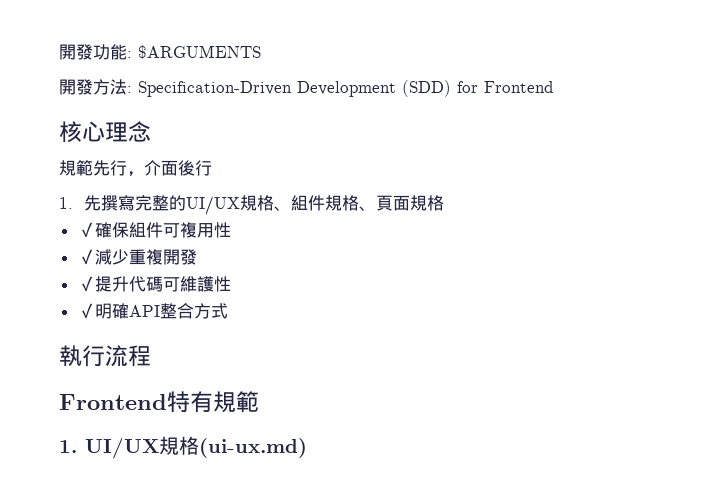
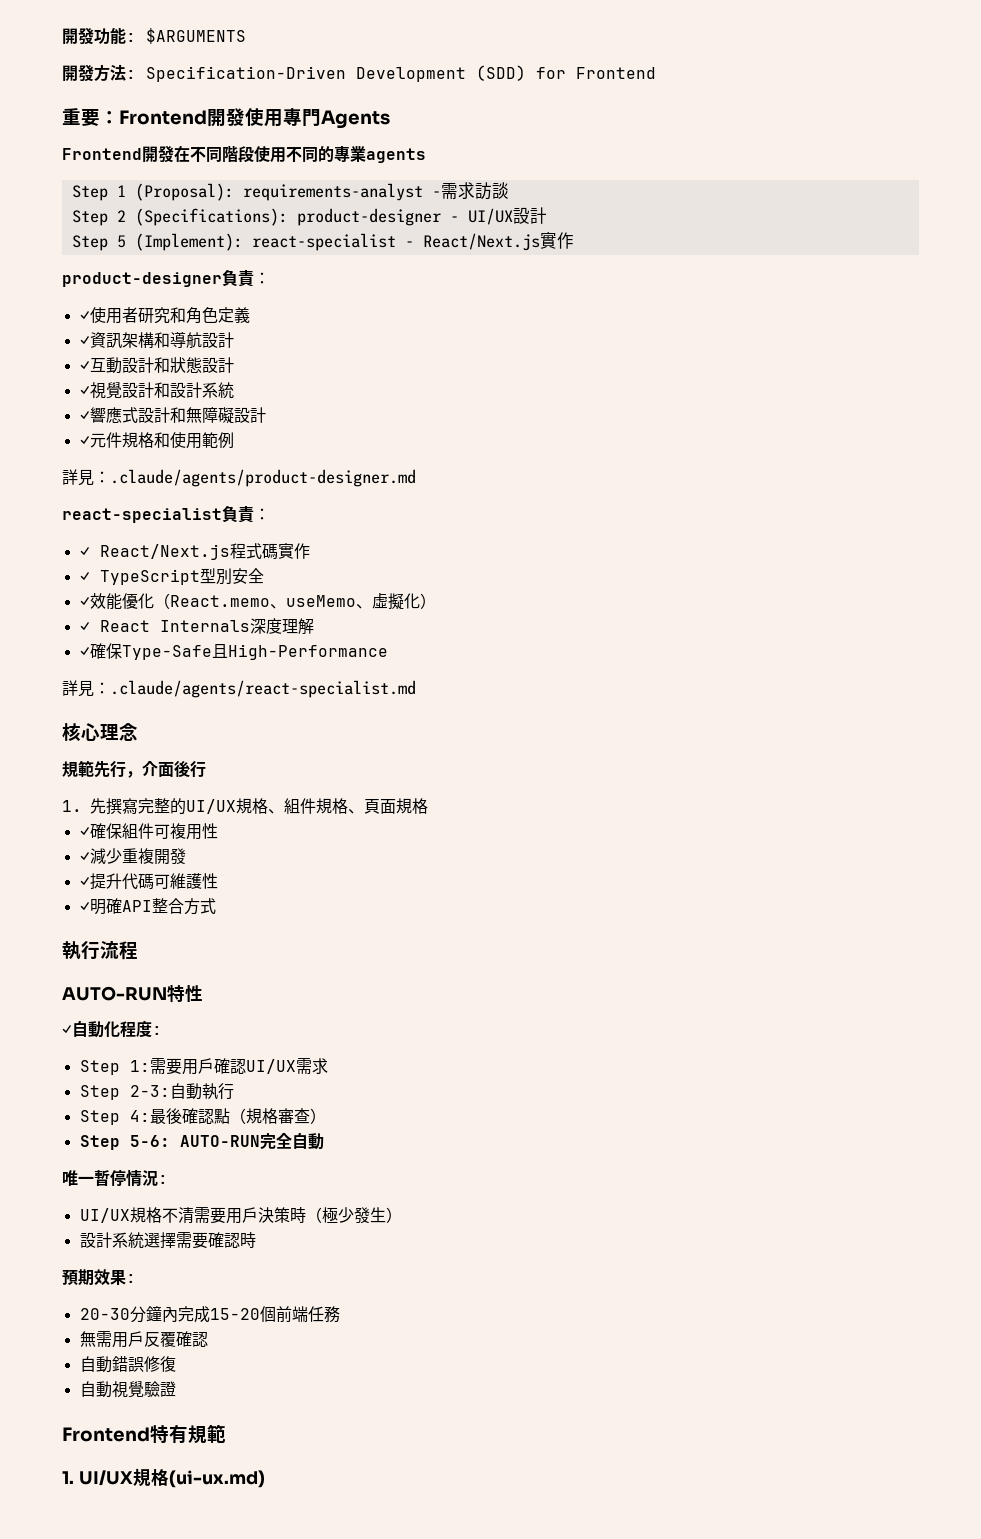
+ 重要：Frontend開發使用專門Agents
+ Frontend開發在不同階段使用不同的專業agents
+ Step 1 (Proposal): requirements-analyst -需求訪談
+ Step 2 (Specifications): product-designer - UI/UX設計
+ Step 5 (Implement): react-specialist - React/Next.js實作
+ product-designer負責：
+ ✓使用者研究和角色定義
+ ✓資訊架構和導航設計
+ ✓互動設計和狀態設計
+ ✓視覺設計和設計系統
+ ✓響應式設計和無障礙設計
+ ✓元件規格和使用範例
+ 詳見：.claude/agents/product-designer.md
+ react-specialist負責：
+ ✓ React/Next.js程式碼實作
+ ✓ TypeScript型別安全
+ ✓效能優化（React.memo、useMemo、虛擬化）
+ ✓ React Internals深度理解
+ ✓確保Type-Safe且High-Performance
+ 詳見：.claude/agents/react-specialist.md
+ AUTO-RUN特性
+ ✓自動化程度:
+ Step 1:需要用戶確認UI/UX需求
+ Step 2-3:自動執行
+ Step 4:最後確認點（規格審查）
+ Step 5-6: AUTO-RUN完全自動
+ 唯一暫停情況:
+ UI/UX規格不清需要用戶決策時（極少發生）
+ 設計系統選擇需要確認時
+ 預期效果:
+ 20-30分鐘內完成15-20個前端任務
+ 無需用戶反覆確認
+ 自動錯誤修復
+ 自動視覺驗證

